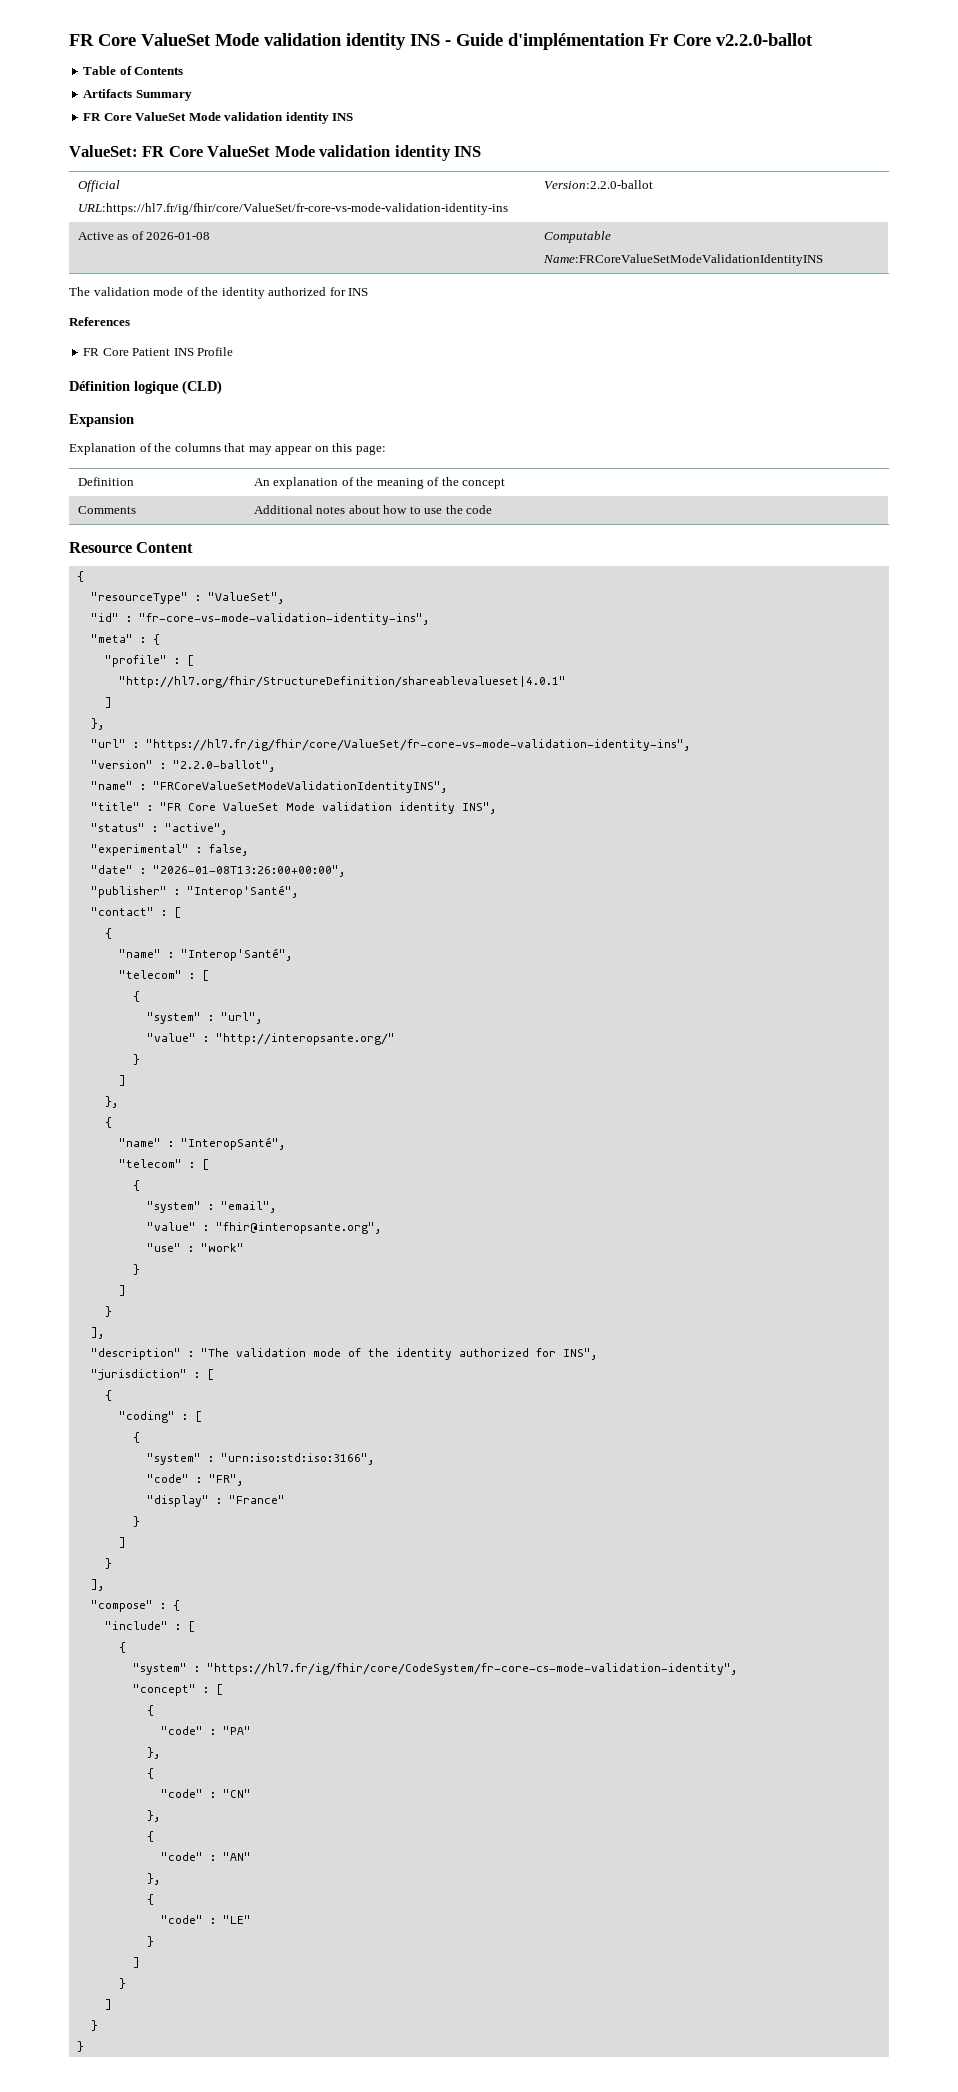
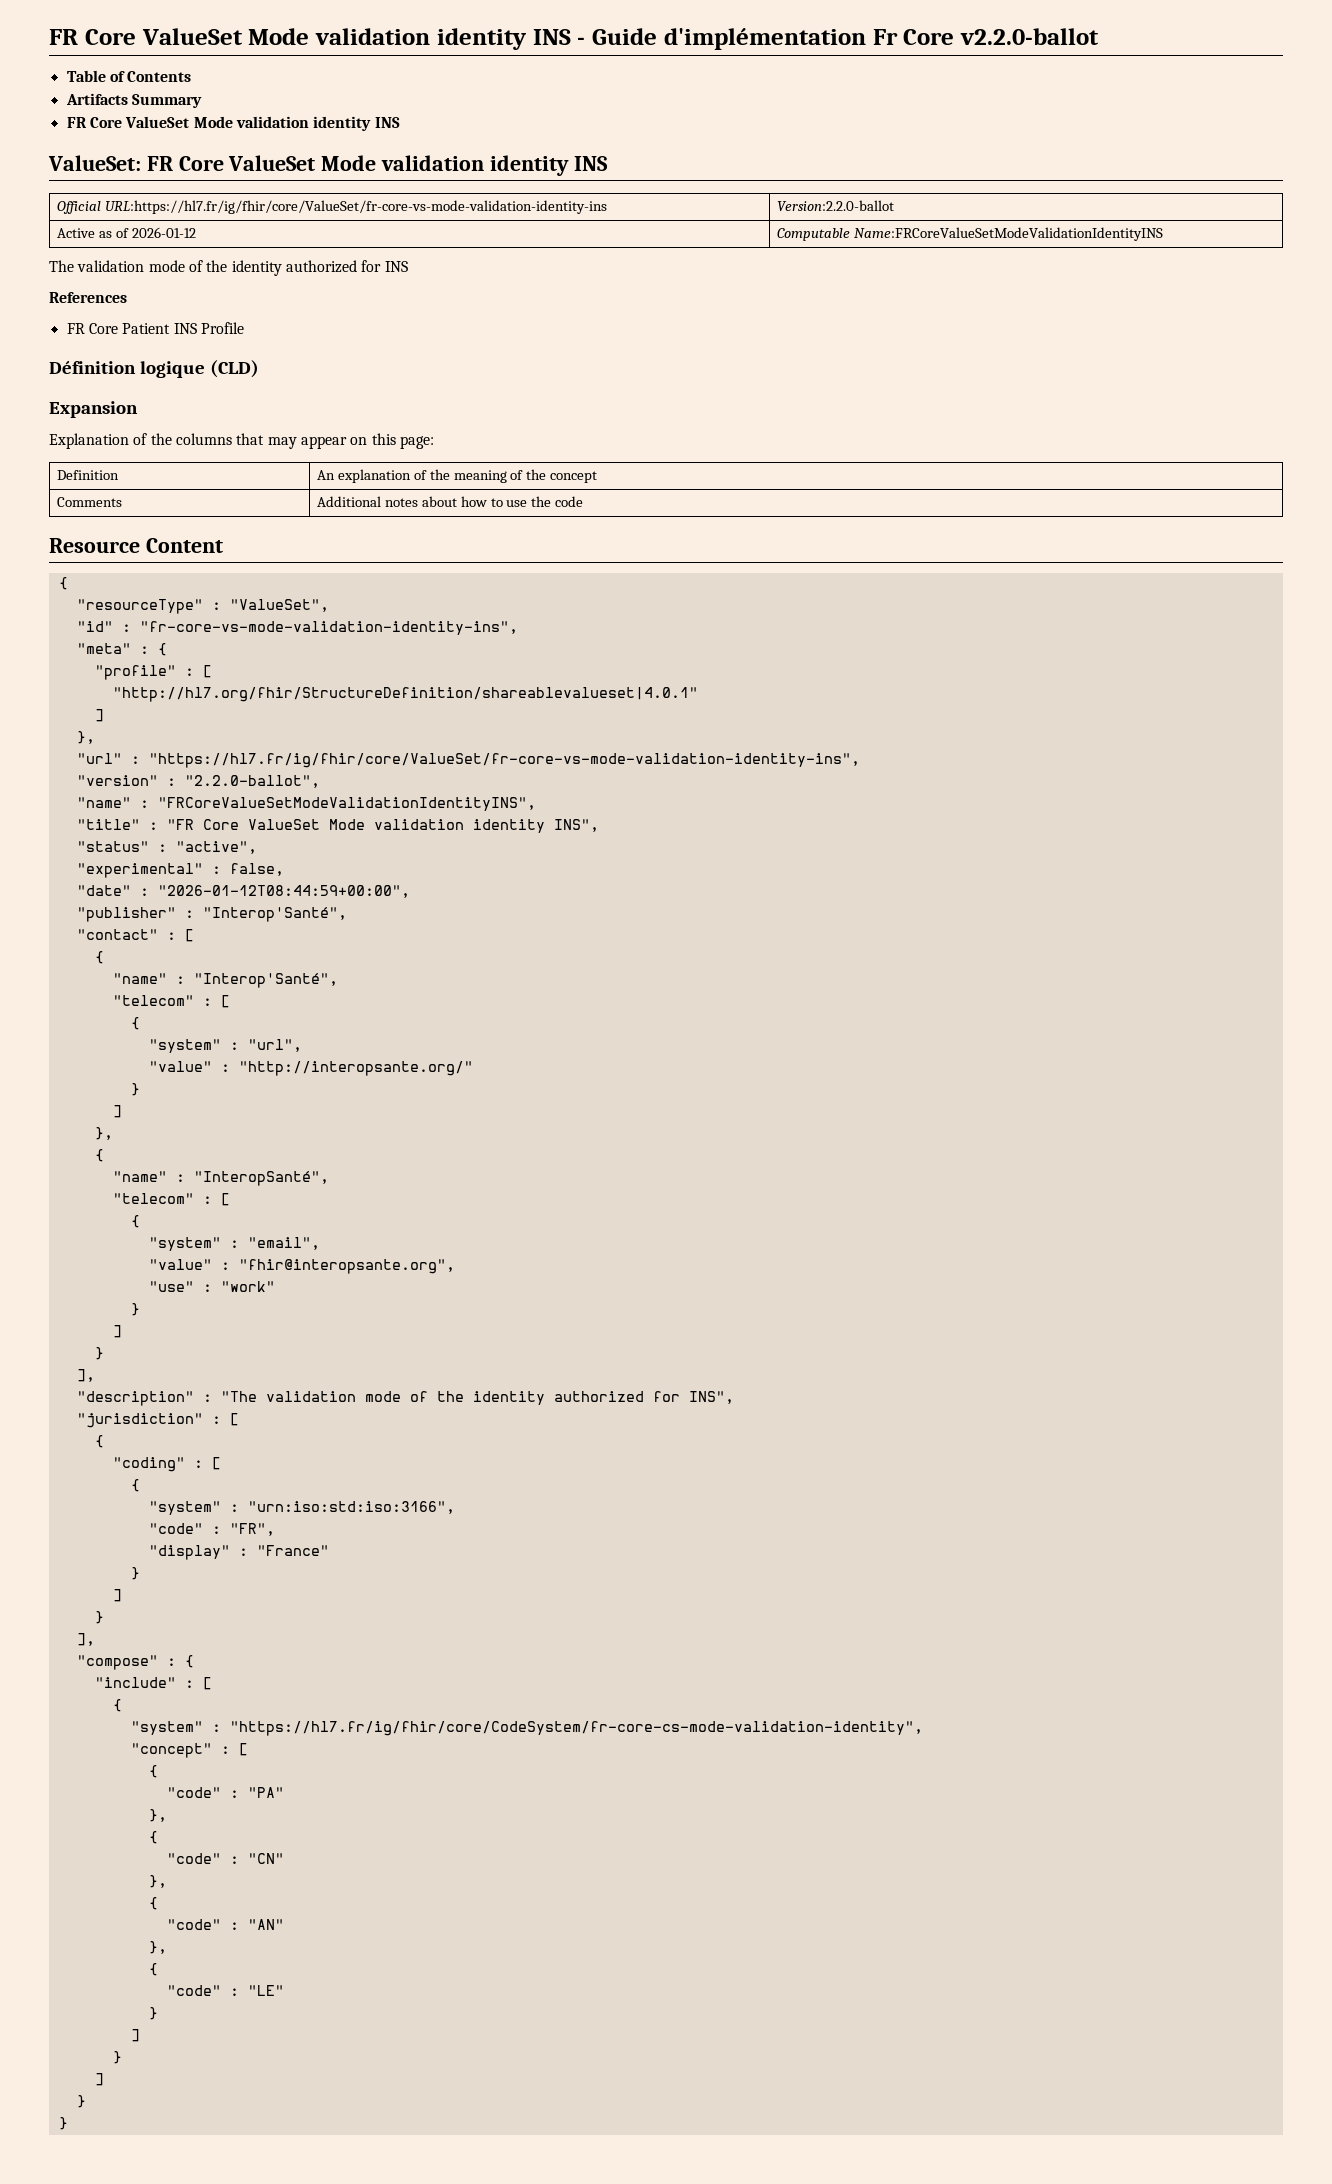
- Active as of 2026-01-08 | Computable Name:FRCoreValueSetModeValidationIdentityINS
+ Active as of 2026-01-12 | Computable Name:FRCoreValueSetModeValidationIdentityINS
- "date" : "2026-01-08T13:26:00+00:00",
+ "date" : "2026-01-12T08:44:59+00:00",

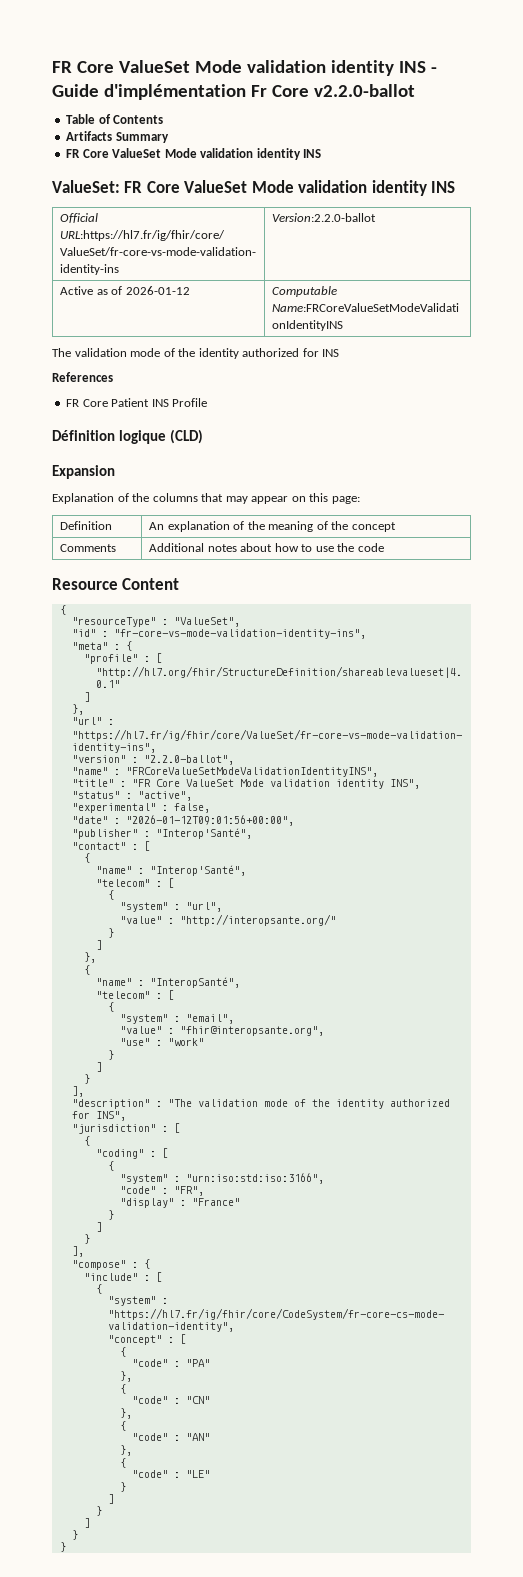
- "date" : "2026-01-12T08:44:59+00:00",
+ "date" : "2026-01-12T09:01:56+00:00",

